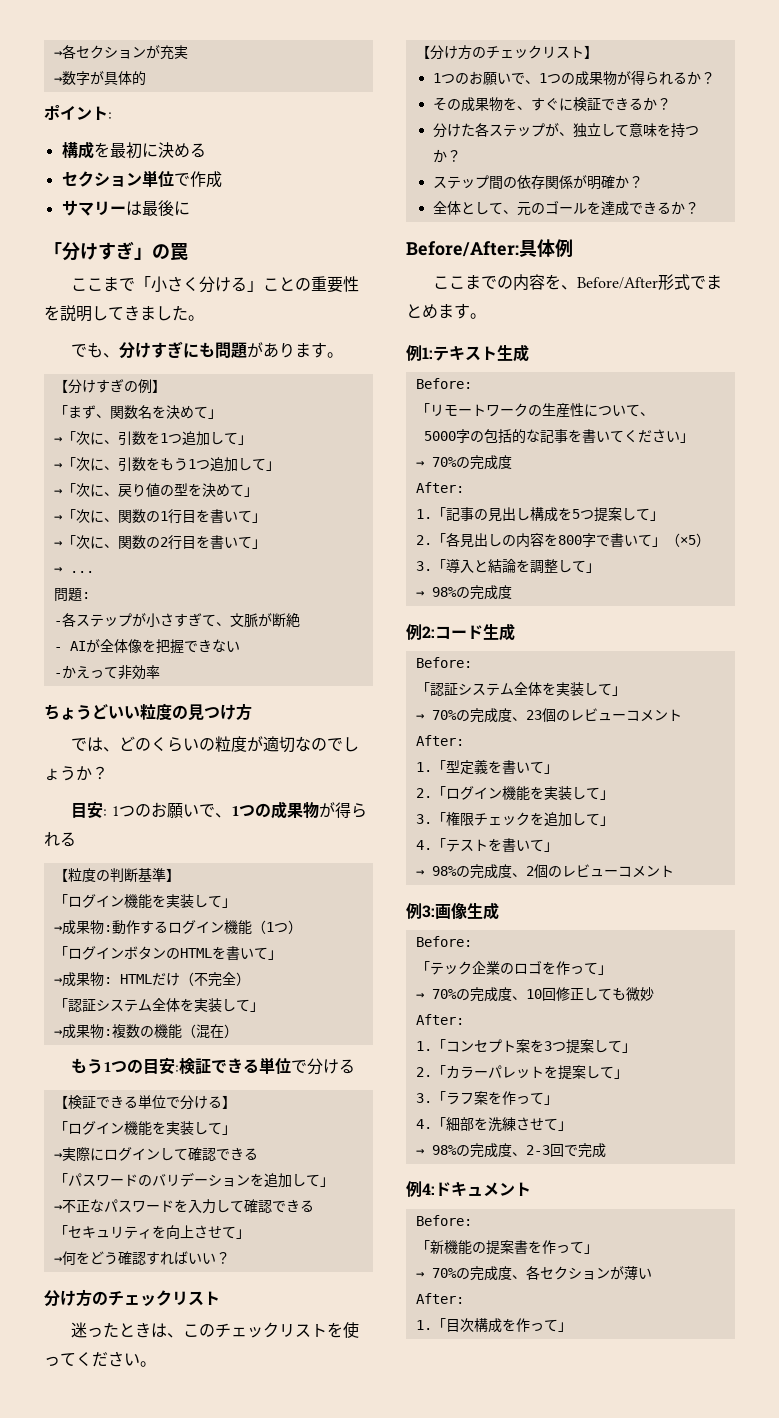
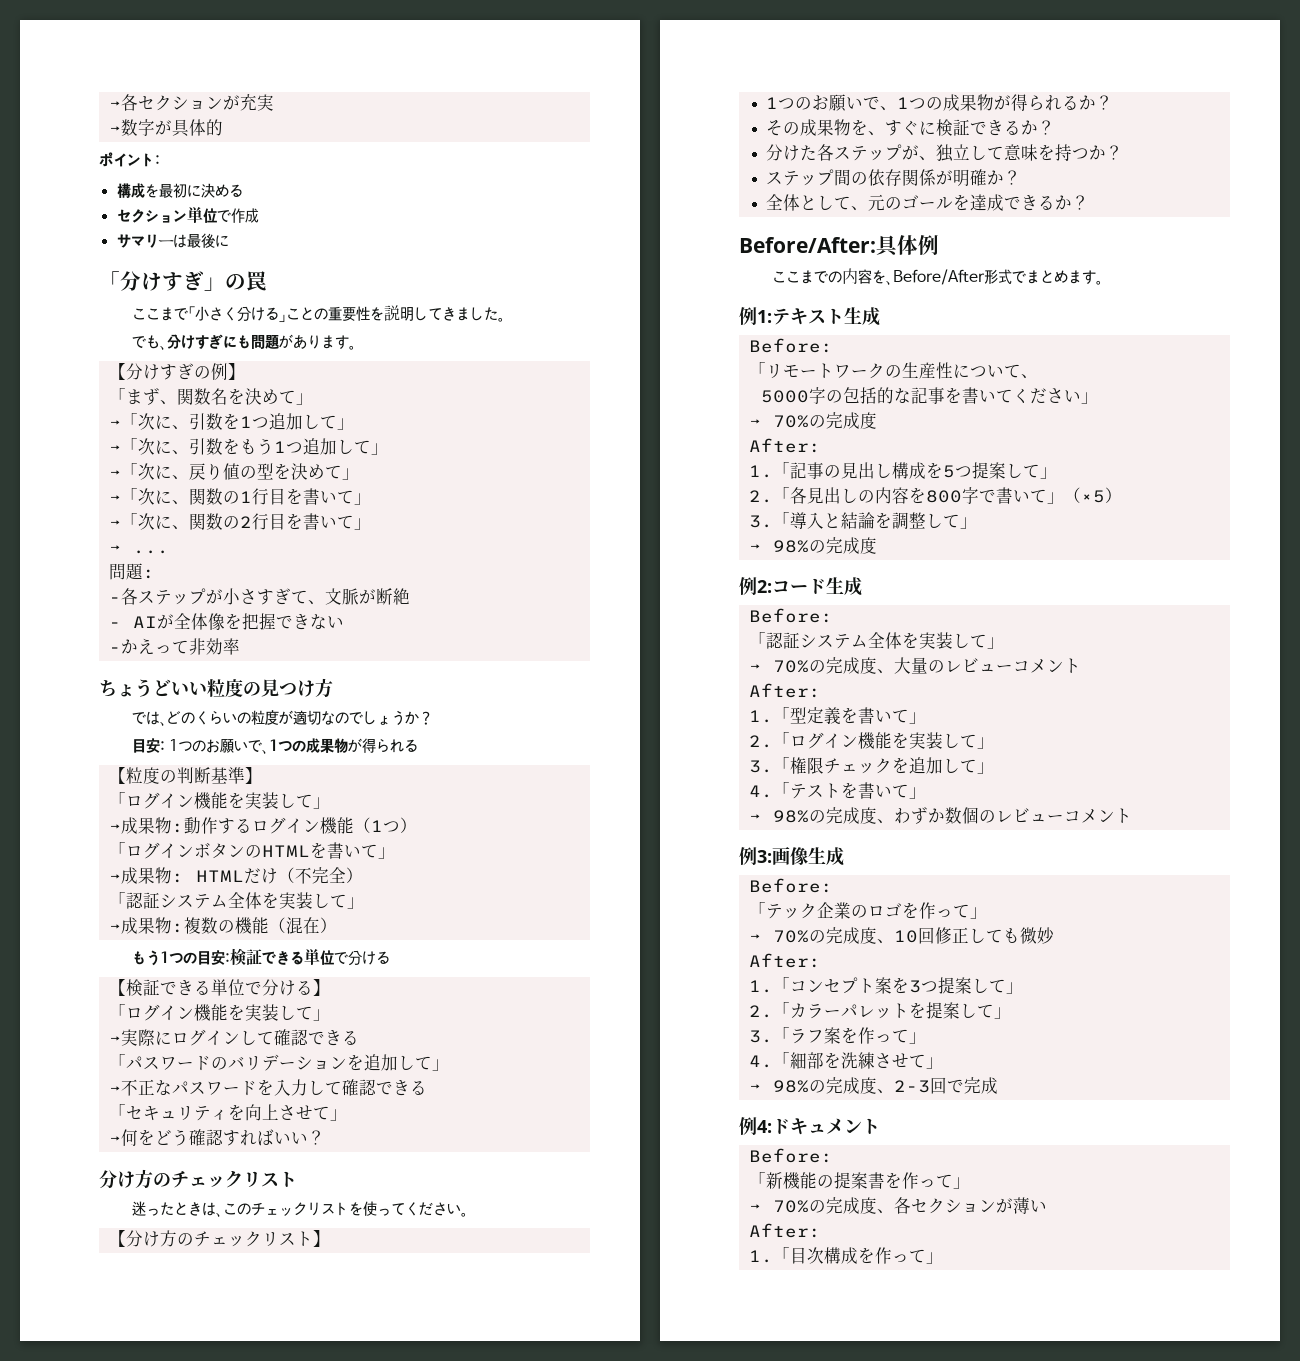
- → 70%の完成度、23個のレビューコメント
+ → 70%の完成度、大量のレビューコメント
- → 98%の完成度、2個のレビューコメント
+ → 98%の完成度、わずか数個のレビューコメント

